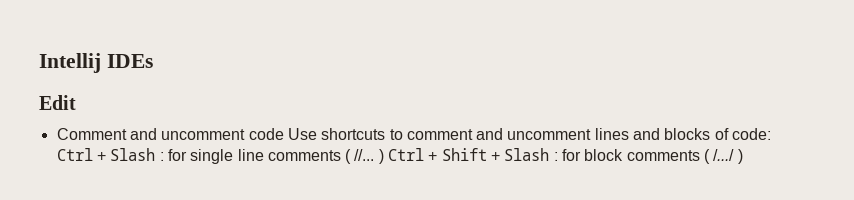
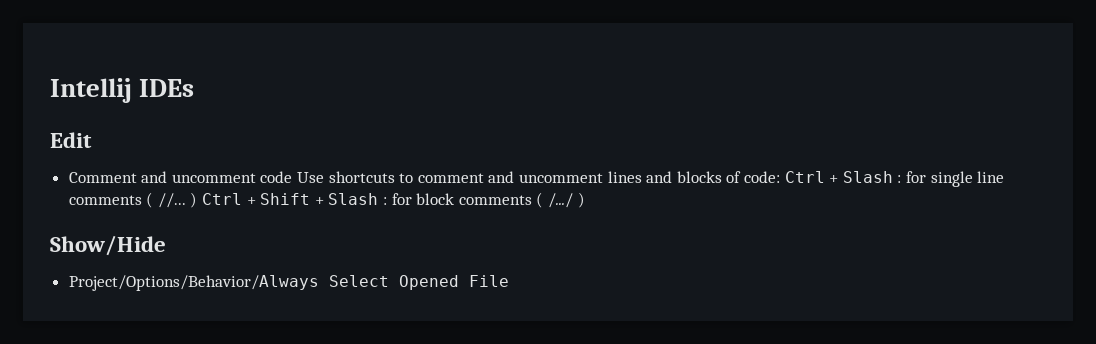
+ Show/Hide
+ Project/Options/Behavior/Always Select Opened File

